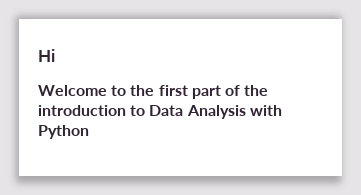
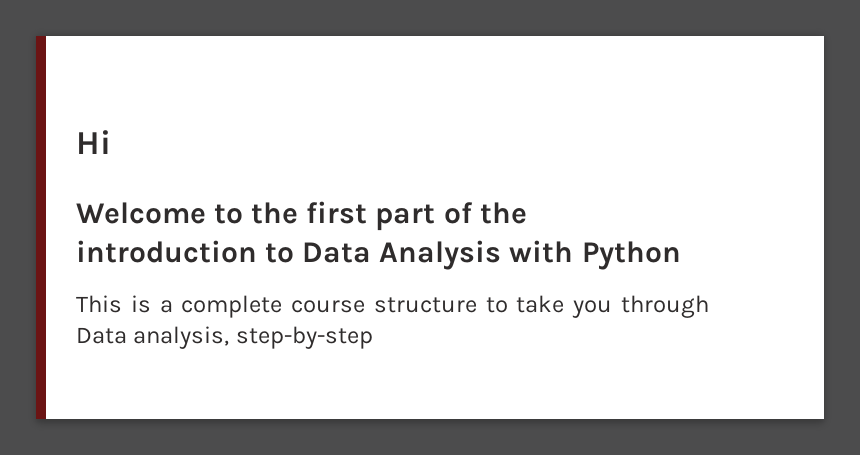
+ This is a complete course structure to take you through Data analysis, step-by-step

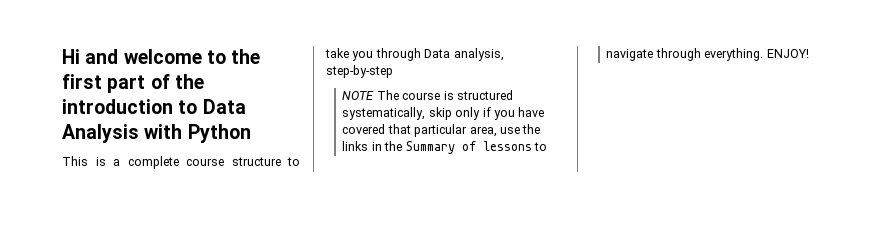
- Hi
- Welcome to the first part of the introduction to Data Analysis with Python
+ Hi and welcome to the first part of the introduction to Data Analysis with Python
+ NOTE The course is structured systematically, skip only if you have covered that particular area, use the links in the Summary of lessons to navigate through everything. ENJOY!

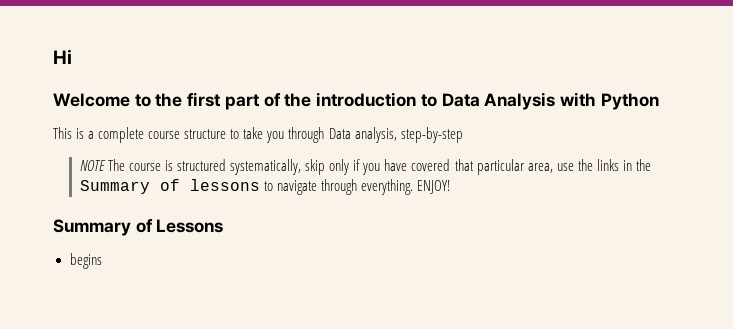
- Hi and welcome to the first part of the introduction to Data Analysis with Python
+ Hi
+ Welcome to the first part of the introduction to Data Analysis with Python
+ Summary of Lessons
+ begins

